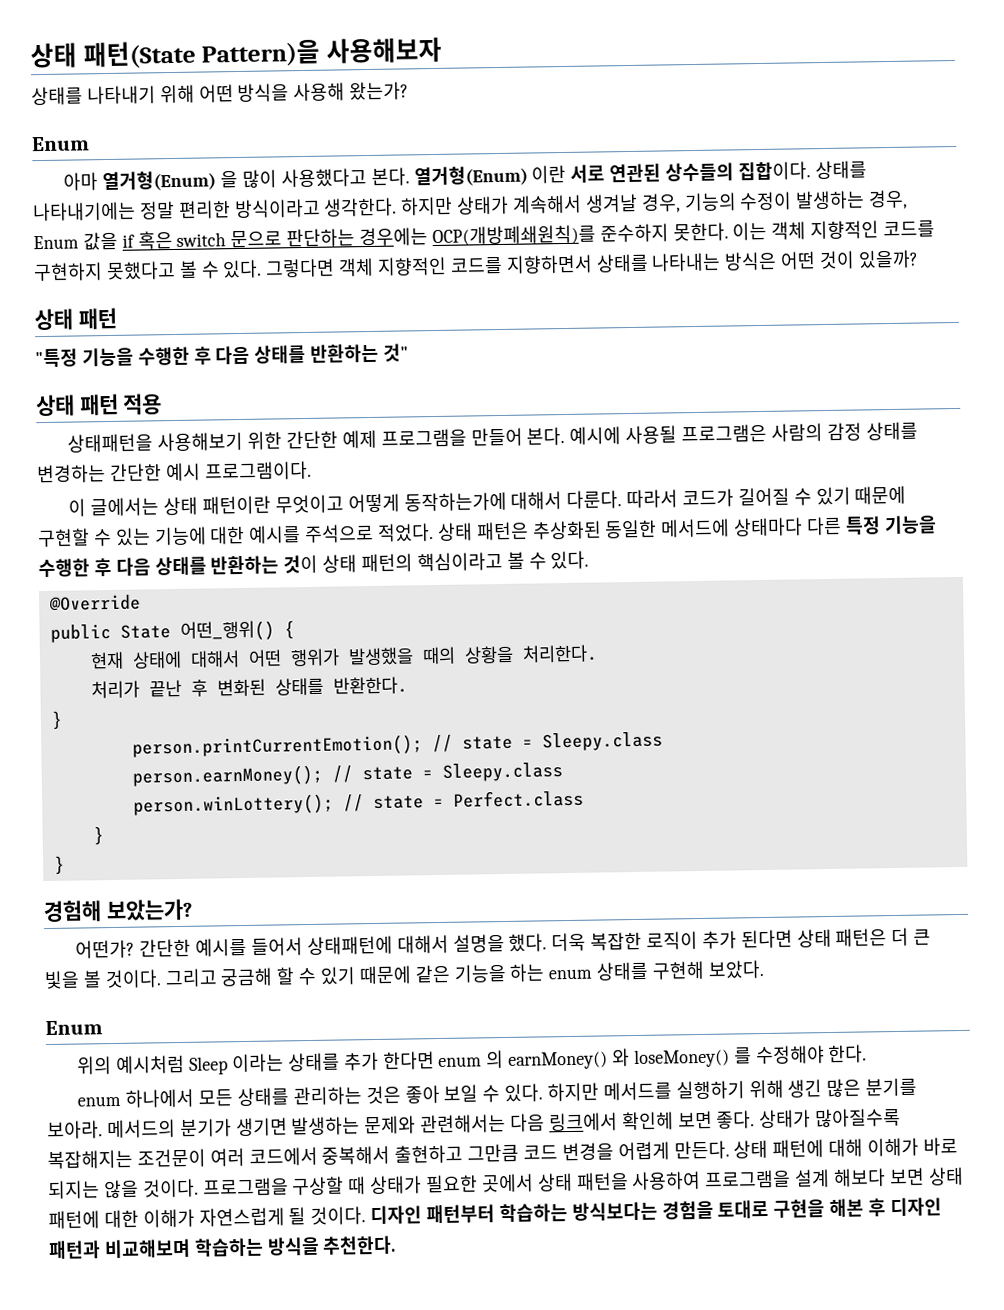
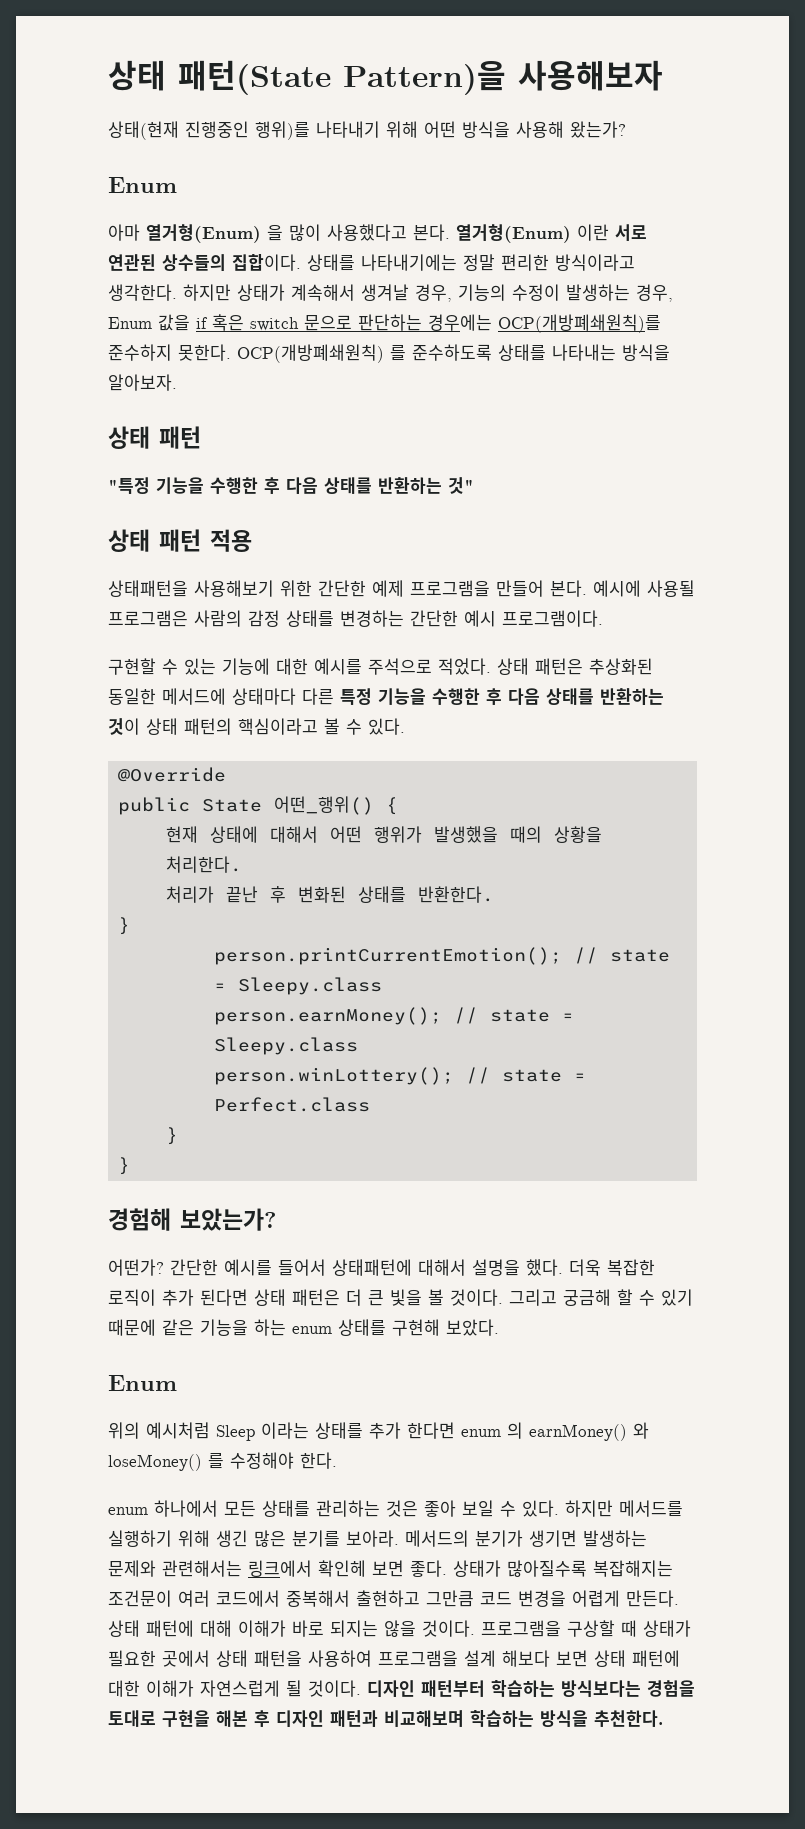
- 상태를 나타내기 위해 어떤 방식을 사용해 왔는가?
+ 상태(현재 진행중인 행위)를 나타내기 위해 어떤 방식을 사용해 왔는가?
- 이는 객체 지향적인 코드를 구현하지 못했다고 볼 수 있다. 그렇다면 객체 지향적인 코드를 지향하면서 상태를 나타내는 방식은 어떤 것이 있을까?
+ OCP(개방폐쇄원칙) 를 준수하도록 상태를 나타내는 방식을 알아보자.
- 이 글에서는 상태 패턴이란 무엇이고 어떻게 동작하는가에 대해서 다룬다. 따라서 코드가 길어질 수 있기 때문에 구현할 수 있는 기능에 대한 예시를 주석으로 적었다.
+ 구현할 수 있는 기능에 대한 예시를 주석으로 적었다.
- 메서드의 분기가 생기면 발생하는 문제와 관련해서는 다음 링크에서 확인헤 보면 좋다.
+ 메서드의 분기가 생기면 발생하는 문제와 관련해서는 링크에서 확인헤 보면 좋다.

